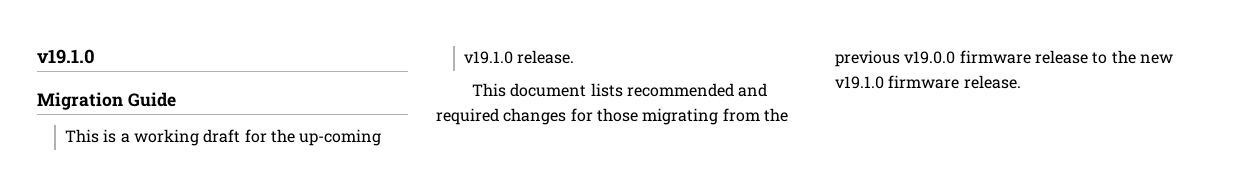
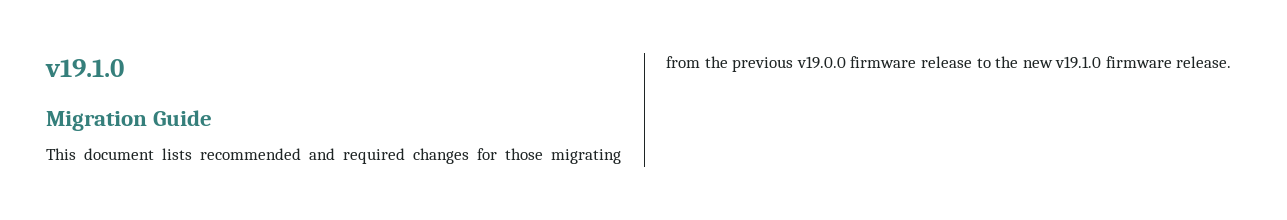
- This is a working draft for the up-coming v19.1.0 release.

